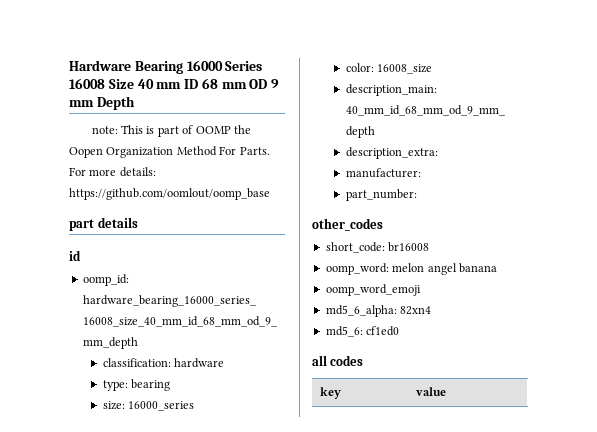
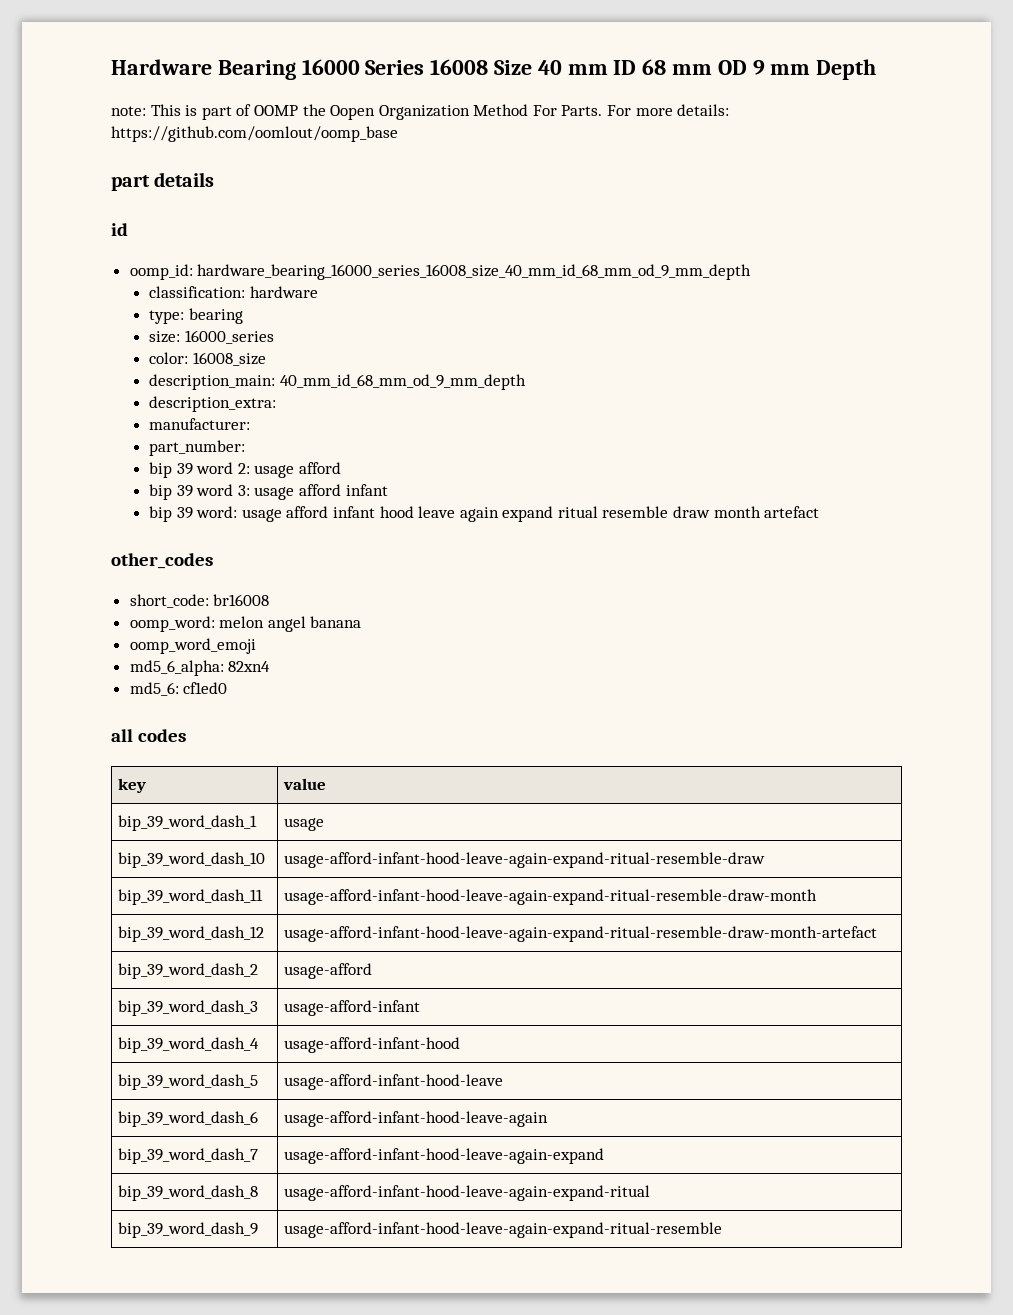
+ bip 39 word 2: usage afford
+ bip 39 word 3: usage afford infant
+ bip 39 word: usage afford infant hood leave again expand ritual resemble draw month artefact
+ bip_39_word_dash_1 | usage
+ bip_39_word_dash_10 | usage-afford-infant-hood-leave-again-expand-ritual-resemble-draw
+ bip_39_word_dash_11 | usage-afford-infant-hood-leave-again-expand-ritual-resemble-draw-month
+ bip_39_word_dash_12 | usage-afford-infant-hood-leave-again-expand-ritual-resemble-draw-month-artefact
+ bip_39_word_dash_2 | usage-afford
+ bip_39_word_dash_3 | usage-afford-infant
+ bip_39_word_dash_4 | usage-afford-infant-hood
+ bip_39_word_dash_5 | usage-afford-infant-hood-leave
+ bip_39_word_dash_6 | usage-afford-infant-hood-leave-again
+ bip_39_word_dash_7 | usage-afford-infant-hood-leave-again-expand
+ bip_39_word_dash_8 | usage-afford-infant-hood-leave-again-expand-ritual
+ bip_39_word_dash_9 | usage-afford-infant-hood-leave-again-expand-ritual-resemble

